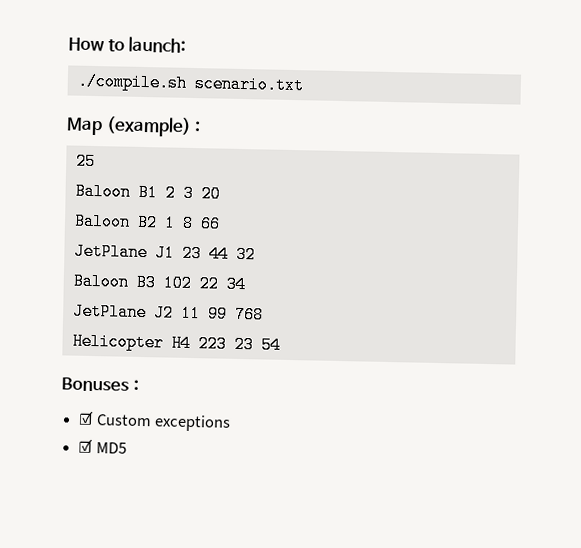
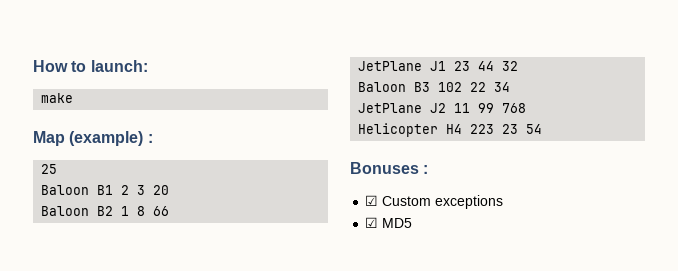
- ./compile.sh scenario.txt
+ make

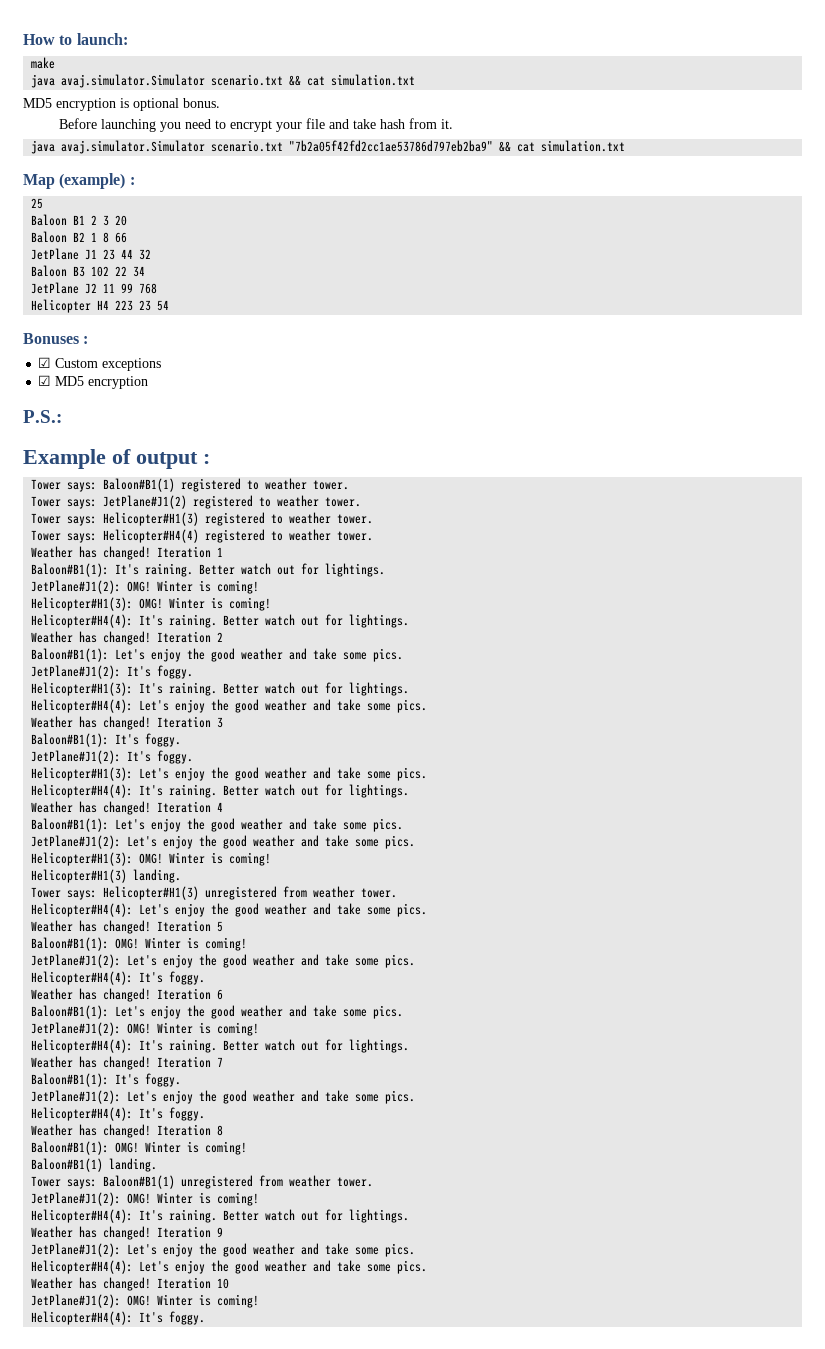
+ java avaj.simulator.Simulator scenario.txt && cat simulation.txt
+ MD5 encryption is optional bonus.
+ Before launching you need to encrypt your file and take hash from it.
+ java avaj.simulator.Simulator scenario.txt "7b2a05f42fd2cc1ae53786d797eb2ba9" && cat simulation.txt
- ☑ MD5
+ ☑ MD5 encryption
+ P.S.:
+ Example of output :
+ Tower says: Baloon#B1(1) registered to weather tower.
+ Tower says: JetPlane#J1(2) registered to weather tower.
+ Tower says: Helicopter#H1(3) registered to weather tower.
+ Tower says: Helicopter#H4(4) registered to weather tower.
+ Weather has changed! Iteration 1
+ Baloon#B1(1): It's raining. Better watch out for lightings.
+ JetPlane#J1(2): OMG! Winter is coming!
+ Helicopter#H1(3): OMG! Winter is coming!
+ Helicopter#H4(4): It's raining. Better watch out for lightings.
+ Weather has changed! Iteration 2
+ Baloon#B1(1): Let's enjoy the good weather and take some pics.
+ JetPlane#J1(2): It's foggy.
+ Helicopter#H1(3): It's raining. Better watch out for lightings.
+ Helicopter#H4(4): Let's enjoy the good weather and take some pics.
+ Weather has changed! Iteration 3
+ Baloon#B1(1): It's foggy.
+ JetPlane#J1(2): It's foggy.
+ Helicopter#H1(3): Let's enjoy the good weather and take some pics.
+ Helicopter#H4(4): It's raining. Better watch out for lightings.
+ Weather has changed! Iteration 4
+ Baloon#B1(1): Let's enjoy the good weather and take some pics.
+ JetPlane#J1(2): Let's enjoy the good weather and take some pics.
+ Helicopter#H1(3): OMG! Winter is coming!
+ Helicopter#H1(3) landing.
+ Tower says: Helicopter#H1(3) unregistered from weather tower.
+ Helicopter#H4(4): Let's enjoy the good weather and take some pics.
+ Weather has changed! Iteration 5
+ Baloon#B1(1): OMG! Winter is coming!
+ JetPlane#J1(2): Let's enjoy the good weather and take some pics.
+ Helicopter#H4(4): It's foggy.
+ Weather has changed! Iteration 6
+ Baloon#B1(1): Let's enjoy the good weather and take some pics.
+ JetPlane#J1(2): OMG! Winter is coming!
+ Helicopter#H4(4): It's raining. Better watch out for lightings.
+ Weather has changed! Iteration 7
+ Baloon#B1(1): It's foggy.
+ JetPlane#J1(2): Let's enjoy the good weather and take some pics.
+ Helicopter#H4(4): It's foggy.
+ Weather has changed! Iteration 8
+ Baloon#B1(1): OMG! Winter is coming!
+ Baloon#B1(1) landing.
+ Tower says: Baloon#B1(1) unregistered from weather tower.
+ JetPlane#J1(2): OMG! Winter is coming!
+ Helicopter#H4(4): It's raining. Better watch out for lightings.
+ Weather has changed! Iteration 9
+ JetPlane#J1(2): Let's enjoy the good weather and take some pics.
+ Helicopter#H4(4): Let's enjoy the good weather and take some pics.
+ Weather has changed! Iteration 10
+ JetPlane#J1(2): OMG! Winter is coming!
+ Helicopter#H4(4): It's foggy.

